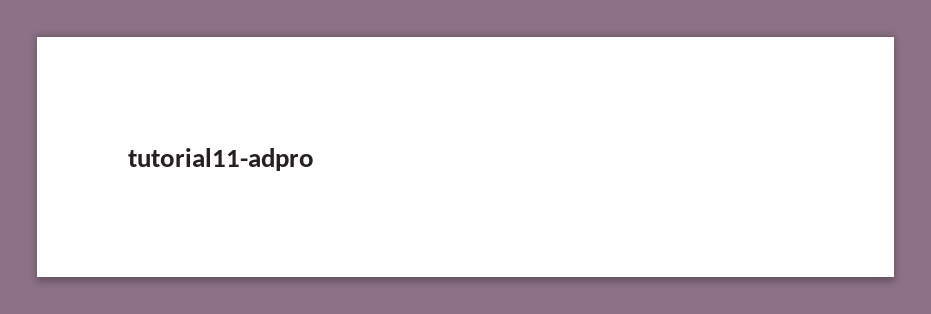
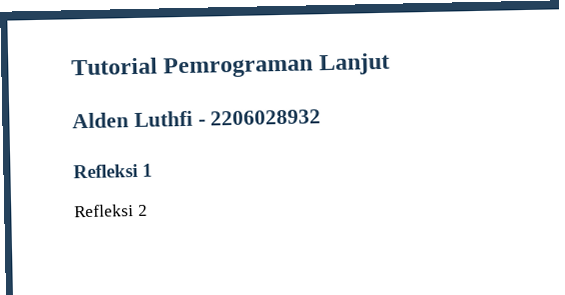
- tutorial11-adpro
+ Tutorial Pemrograman Lanjut
+ Alden Luthfi - 2206028932
+ Refleksi 1
+ Refleksi 2

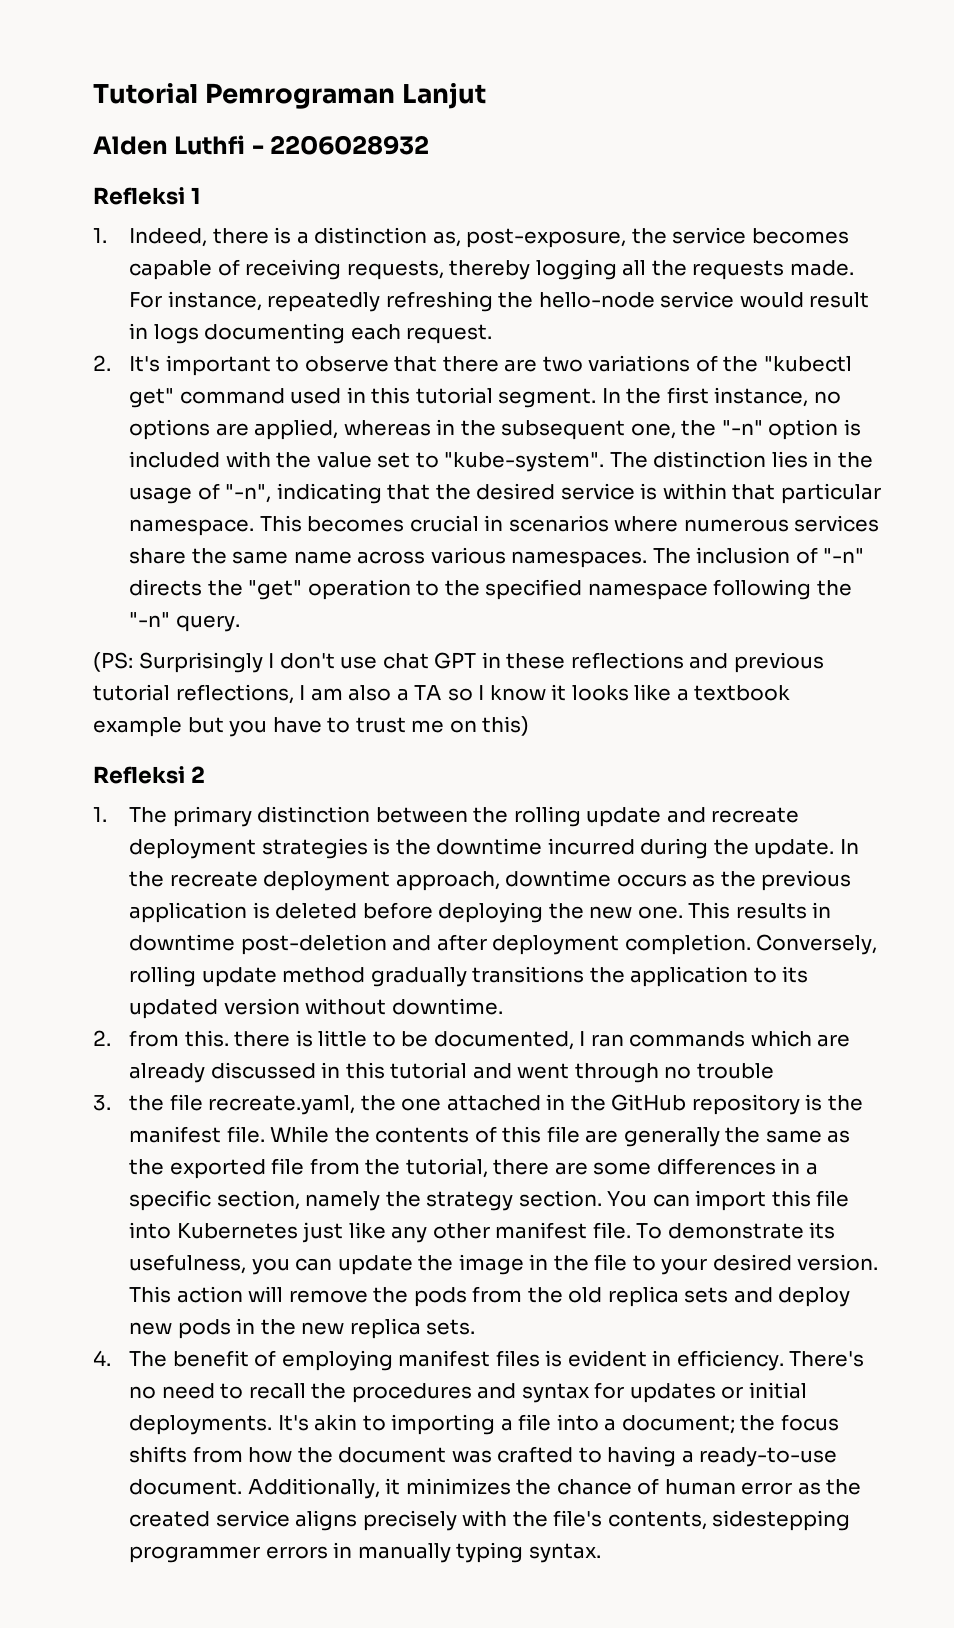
+ 1. Indeed, there is a distinction as, post-exposure, the service becomes capable of receiving requests, thereby logging all the requests made. For instance, repeatedly refreshing the hello-node service would result in logs documenting each request.
+ 2. It's important to observe that there are two variations of the "kubectl get" command used in this tutorial segment. In the first instance, no options are applied, whereas in the subsequent one, the "-n" option is included with the value set to "kube-system". The distinction lies in the usage of "-n", indicating that the desired service is within that particular namespace. This becomes crucial in scenarios where numerous services share the same name across various namespaces. The inclusion of "-n" directs the "get" operation to the specified namespace following the "-n" query.
+ (PS: Surprisingly I don't use chat GPT in these reflections and previous tutorial reflections, I am also a TA so I know it looks like a textbook example but you have to trust me on this)
  Refleksi 2
+ 1. The primary distinction between the rolling update and recreate deployment strategies is the downtime incurred during the update. In the recreate deployment approach, downtime occurs as the previous application is deleted before deploying the new one. This results in downtime post-deletion and after deployment completion. Conversely, rolling update method gradually transitions the application to its updated version without downtime.
+ 2. from this. there is little to be documented, I ran commands which are already discussed in this tutorial and went through no trouble
+ 3. the file recreate.yaml, the one attached in the GitHub repository is the manifest file. While the contents of this file are generally the same as the exported file from the tutorial, there are some differences in a specific section, namely the strategy section. You can import this file into Kubernetes just like any other manifest file. To demonstrate its usefulness, you can update the image in the file to your desired version. This action will remove the pods from the old replica sets and deploy new pods in the new replica sets.
+ 4. The benefit of employing manifest files is evident in efficiency. There's no need to recall the procedures and syntax for updates or initial deployments. It's akin to importing a file into a document; the focus shifts from how the document was crafted to having a ready-to-use document. Additionally, it minimizes the chance of human error as the created service aligns precisely with the file's contents, sidestepping programmer errors in manually typing syntax.

